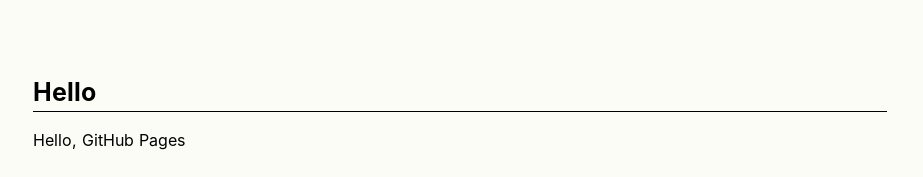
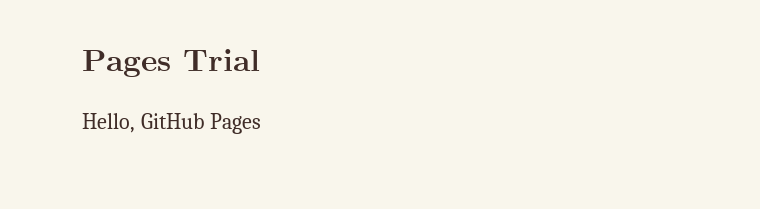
- Hello
+ Pages Trial

